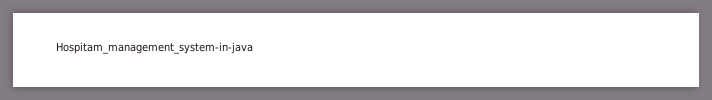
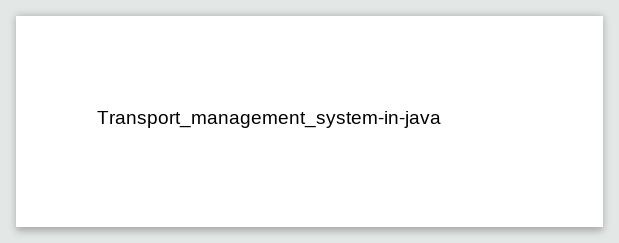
- Hospitam_management_system-in-java
+ Transport_management_system-in-java

